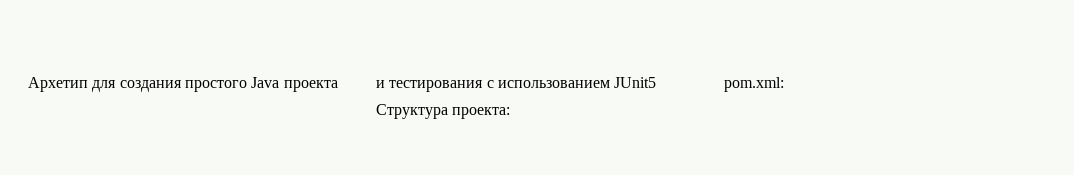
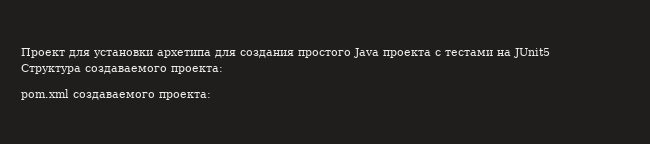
- Архетип для создания простого Java проекта и тестирования с использованием JUnit5
+ Проект для установки архетипа для создания простого Java проекта с тестами на JUnit5
- Cтруктура проекта:
+ Cтруктура создаваемого проекта:
- pom.xml:
+ pom.xml создаваемого проекта:

